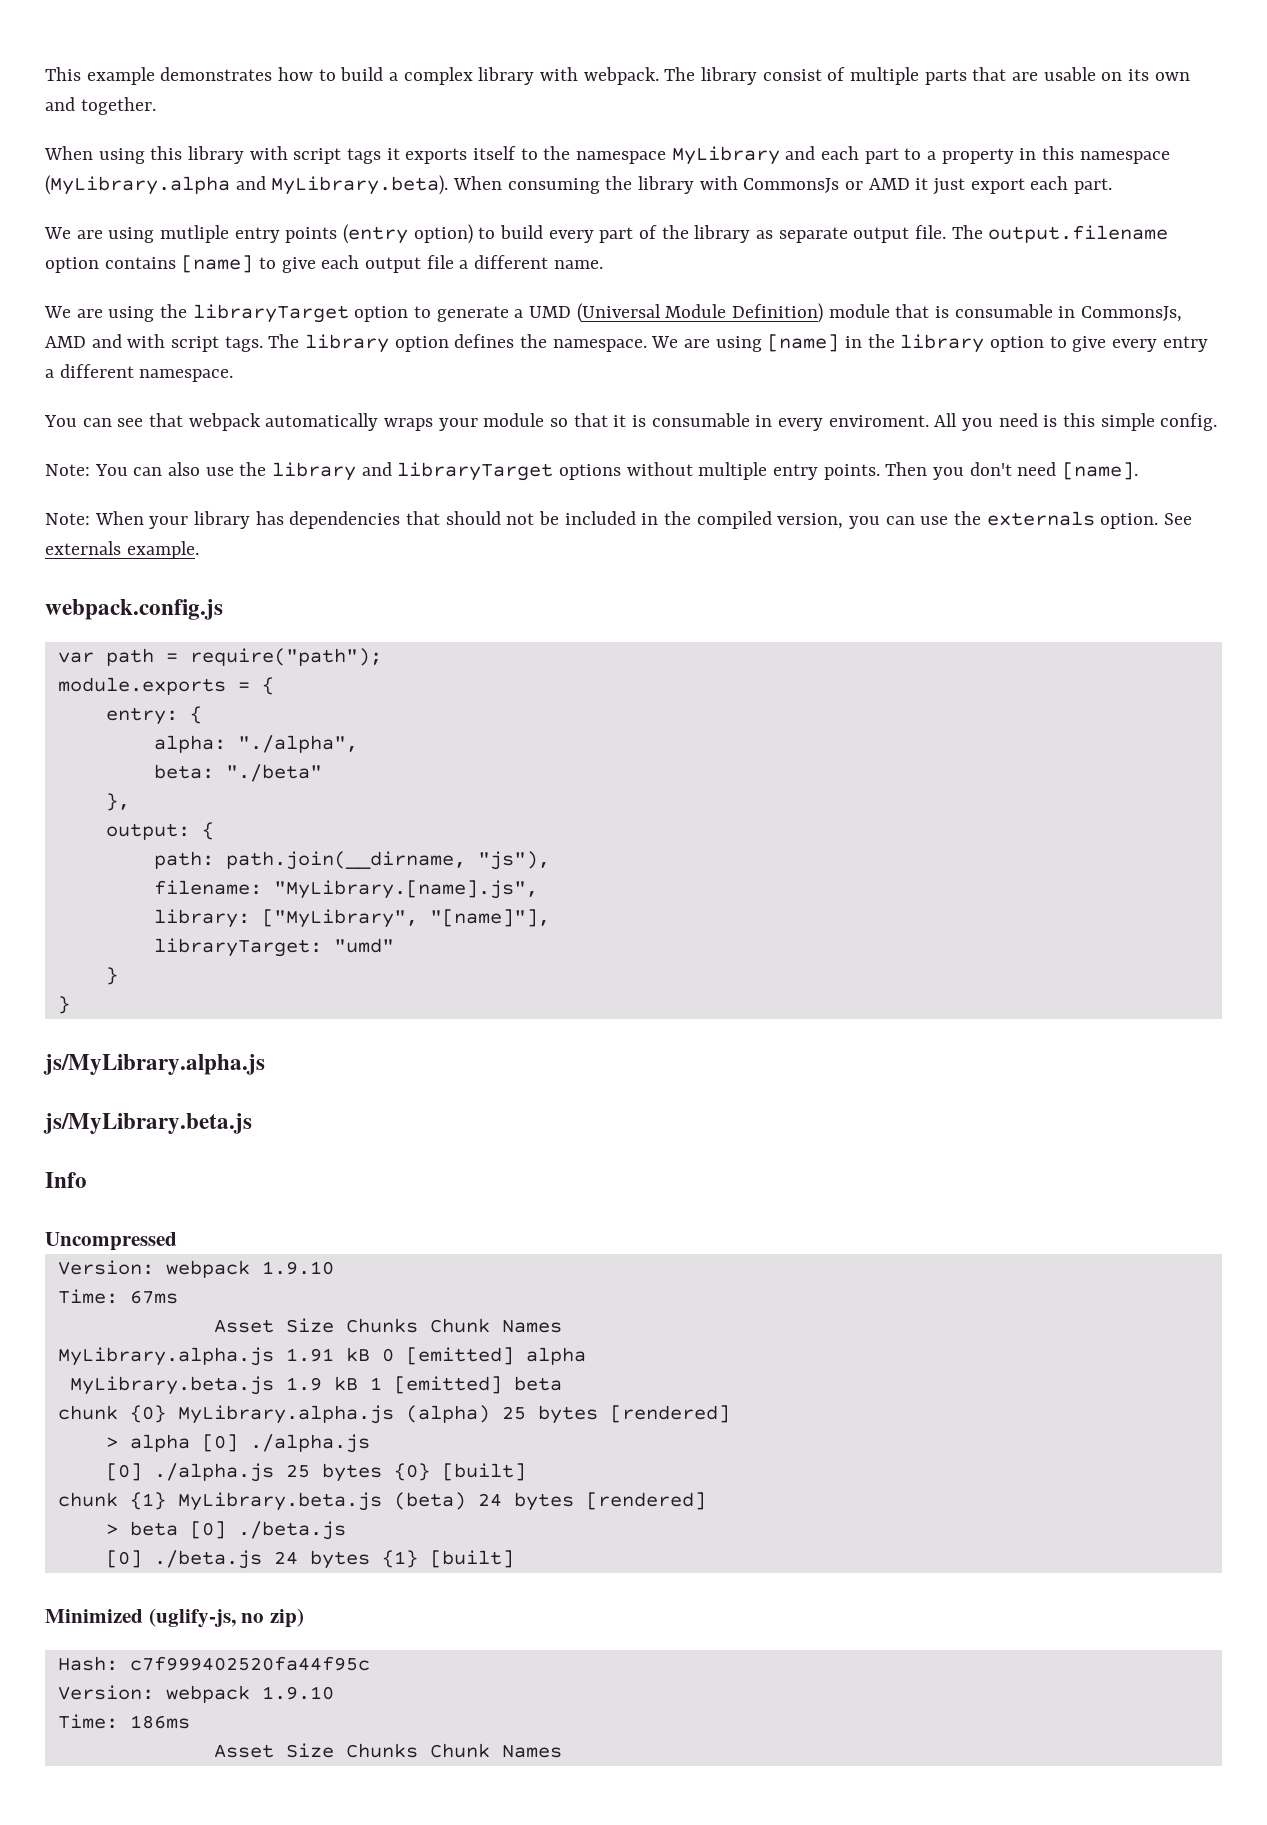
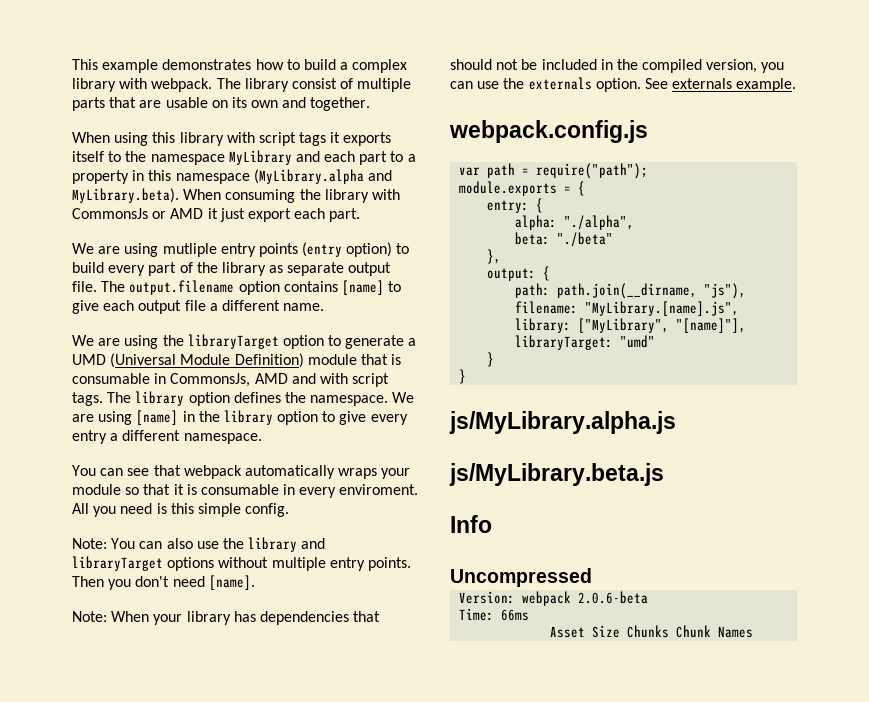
  Uncompressed
- Version: webpack 1.9.10
- Time: 67ms
- Asset Size Chunks Chunk Names
- MyLibrary.alpha.js 1.91 kB 0 [emitted] alpha
- MyLibrary.beta.js 1.9 kB 1 [emitted] beta
- chunk {0} MyLibrary.alpha.js (alpha) 25 bytes [rendered]
- > alpha [0] ./alpha.js
- [0] ./alpha.js 25 bytes {0} [built]
- chunk {1} MyLibrary.beta.js (beta) 24 bytes [rendered]
- > beta [0] ./beta.js
- [0] ./beta.js 24 bytes {1} [built]
- Minimized (uglify-js, no zip)
- Hash: c7f999402520fa44f95c
- Version: webpack 1.9.10
- Time: 186ms
+ Version: webpack 2.0.6-beta
+ Time: 66ms

